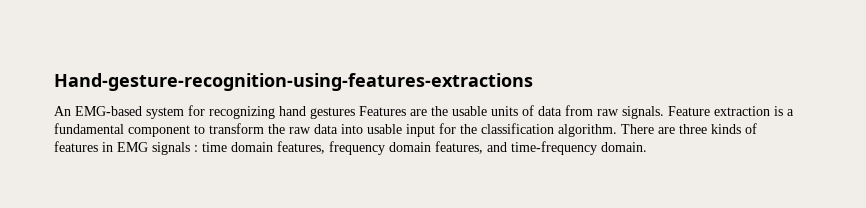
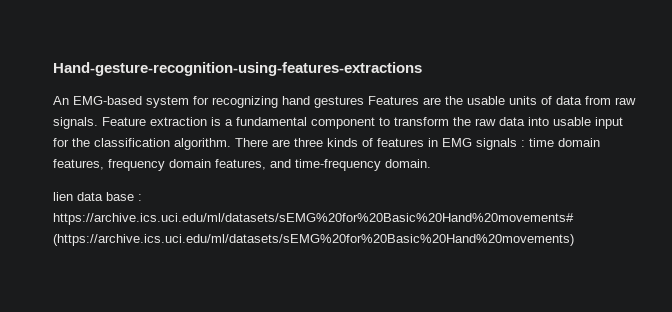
+ lien data base : https://archive.ics.uci.edu/ml/datasets/sEMG%20for%20Basic%20Hand%20movements# (https://archive.ics.uci.edu/ml/datasets/sEMG%20for%20Basic%20Hand%20movements)

